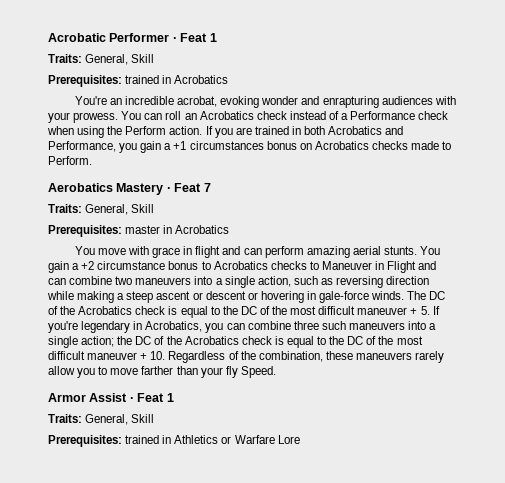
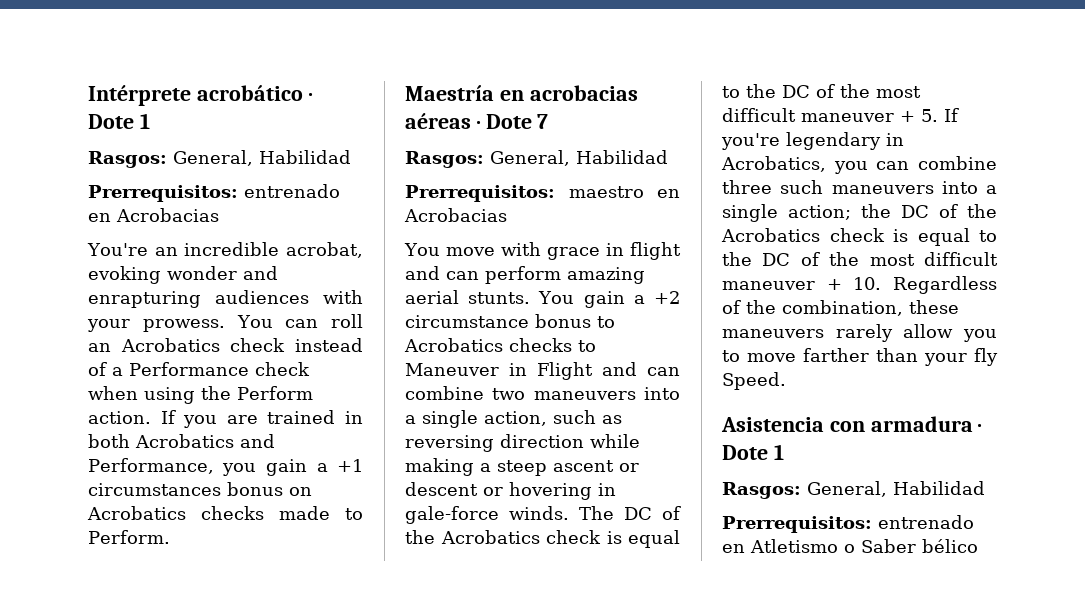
- Acrobatic Performer · Feat 1
- Traits: General, Skill
- Prerequisites: trained in Acrobatics
+ Intérprete acrobático · Dote 1
+ Rasgos: General, Habilidad
+ Prerrequisitos: entrenado en Acrobacias
- Aerobatics Mastery · Feat 7
- Traits: General, Skill
- Prerequisites: master in Acrobatics
+ Maestría en acrobacias aéreas · Dote 7
+ Rasgos: General, Habilidad
+ Prerrequisitos: maestro en Acrobacias
- Armor Assist · Feat 1
- Traits: General, Skill
- Prerequisites: trained in Athletics or Warfare Lore
+ Asistencia con armadura · Dote 1
+ Rasgos: General, Habilidad
+ Prerrequisitos: entrenado en Atletismo o Saber bélico

